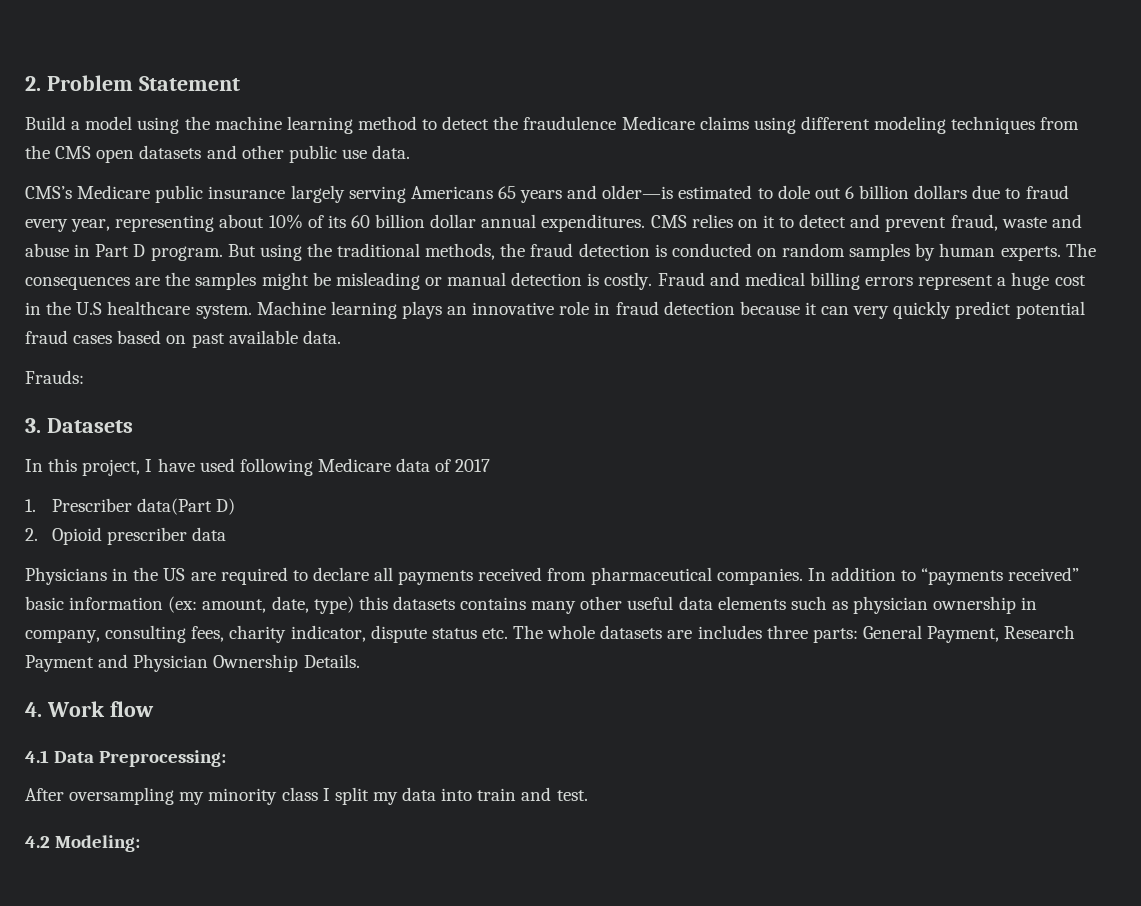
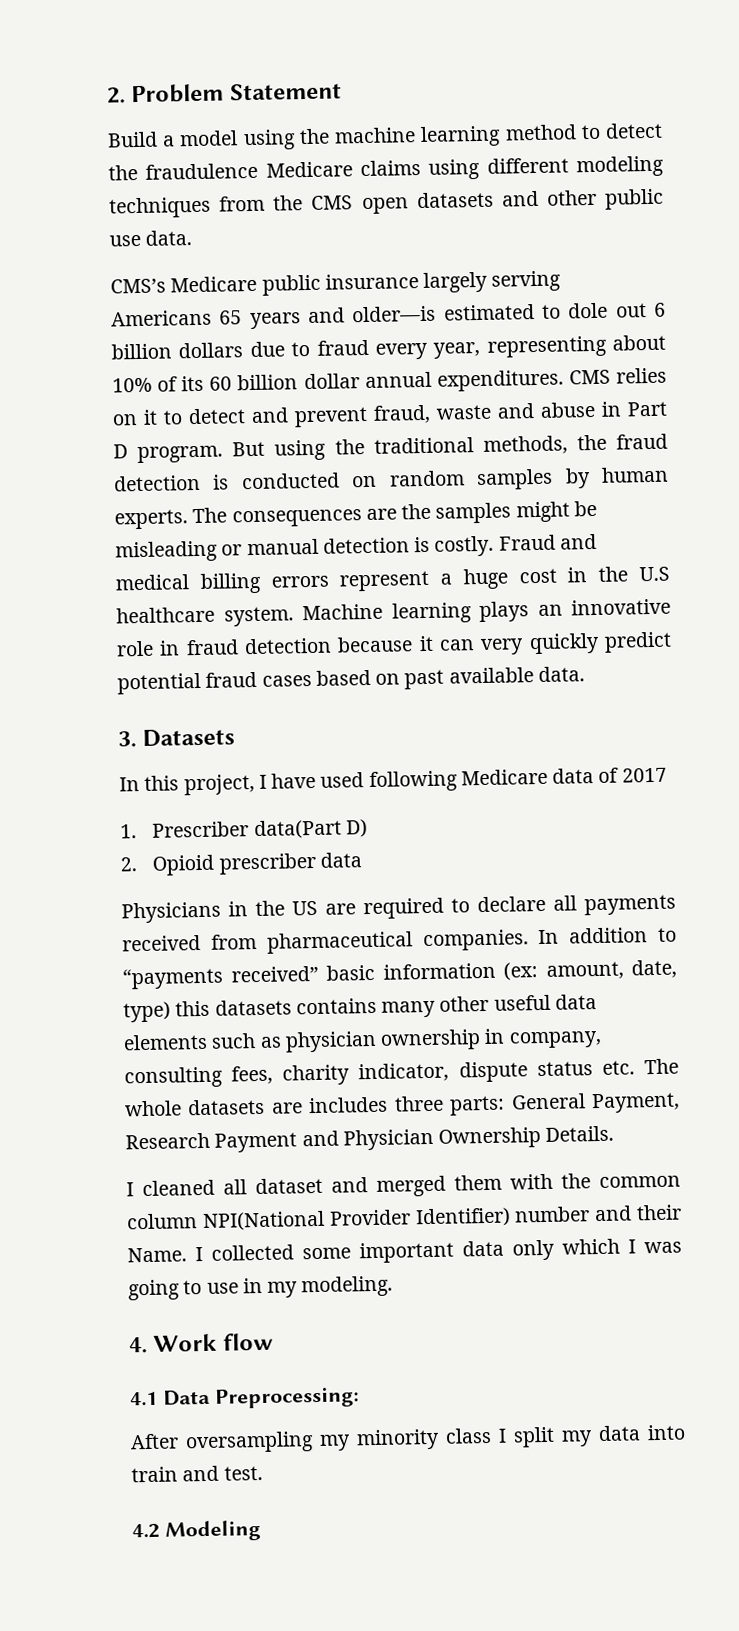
- Frauds:
+ I cleaned all dataset and merged them with the common column NPI(National Provider Identifier) number and their Name. I collected some important data only which I was going to use in my modeling.
- 4.2 Modeling:
+ 4.2 Modeling

